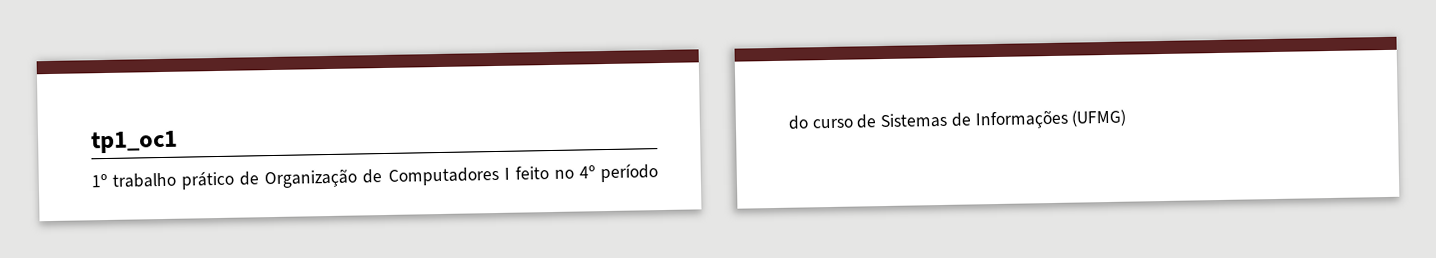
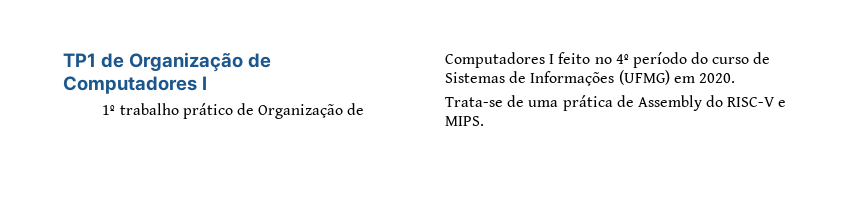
- tp1_oc1
+ TP1 de Organização de Computadores I
- 1º trabalho prático de Organização de Computadores I feito no 4º período do curso de Sistemas de Informações (UFMG)
+ 1º trabalho prático de Organização de Computadores I feito no 4º período do curso de Sistemas de Informações (UFMG) em 2020.
+ Trata-se de uma prática de Assembly do RISC-V e MIPS.

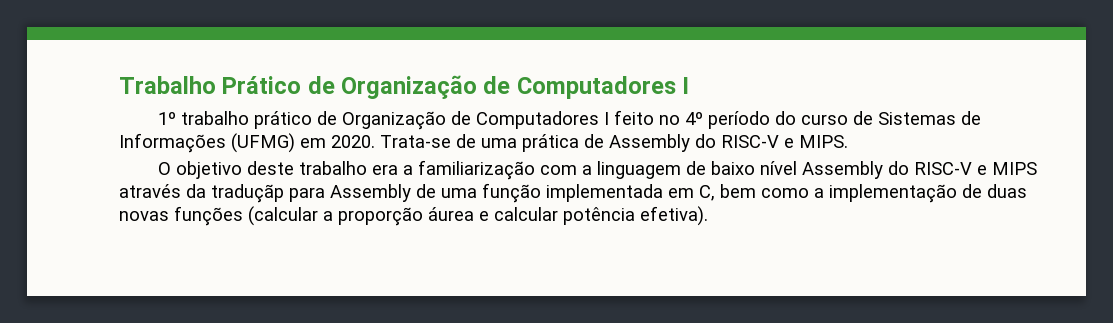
- TP1 de Organização de Computadores I
+ Trabalho Prático de Organização de Computadores I
- 1º trabalho prático de Organização de Computadores I feito no 4º período do curso de Sistemas de Informações (UFMG) em 2020.
- Trata-se de uma prática de Assembly do RISC-V e MIPS.
+ 1º trabalho prático de Organização de Computadores I feito no 4º período do curso de Sistemas de Informações (UFMG) em 2020. Trata-se de uma prática de Assembly do RISC-V e MIPS.
+ O objetivo deste trabalho era a familiarização com a linguagem de baixo nível Assembly do RISC-V e MIPS através da traduçãp para Assembly de uma função implementada em C, bem como a implementação de duas novas funções (calcular a proporção áurea e calcular potência efetiva).

